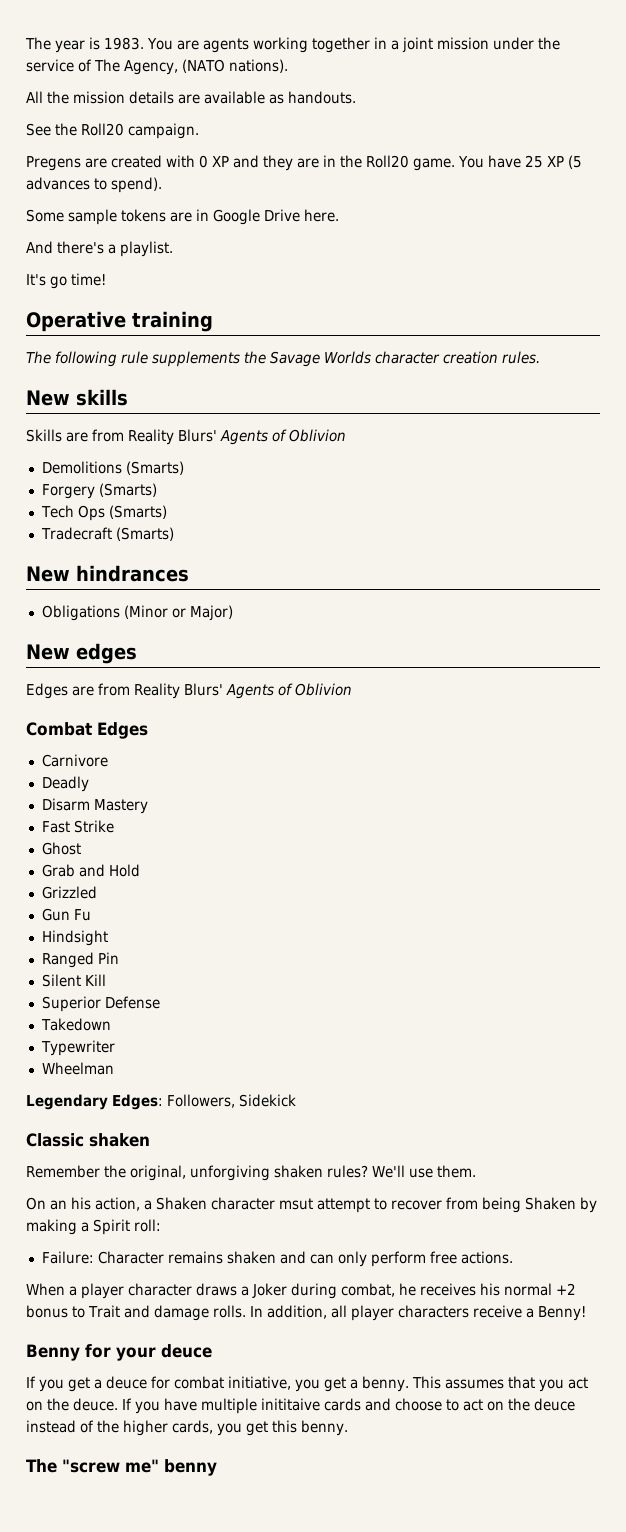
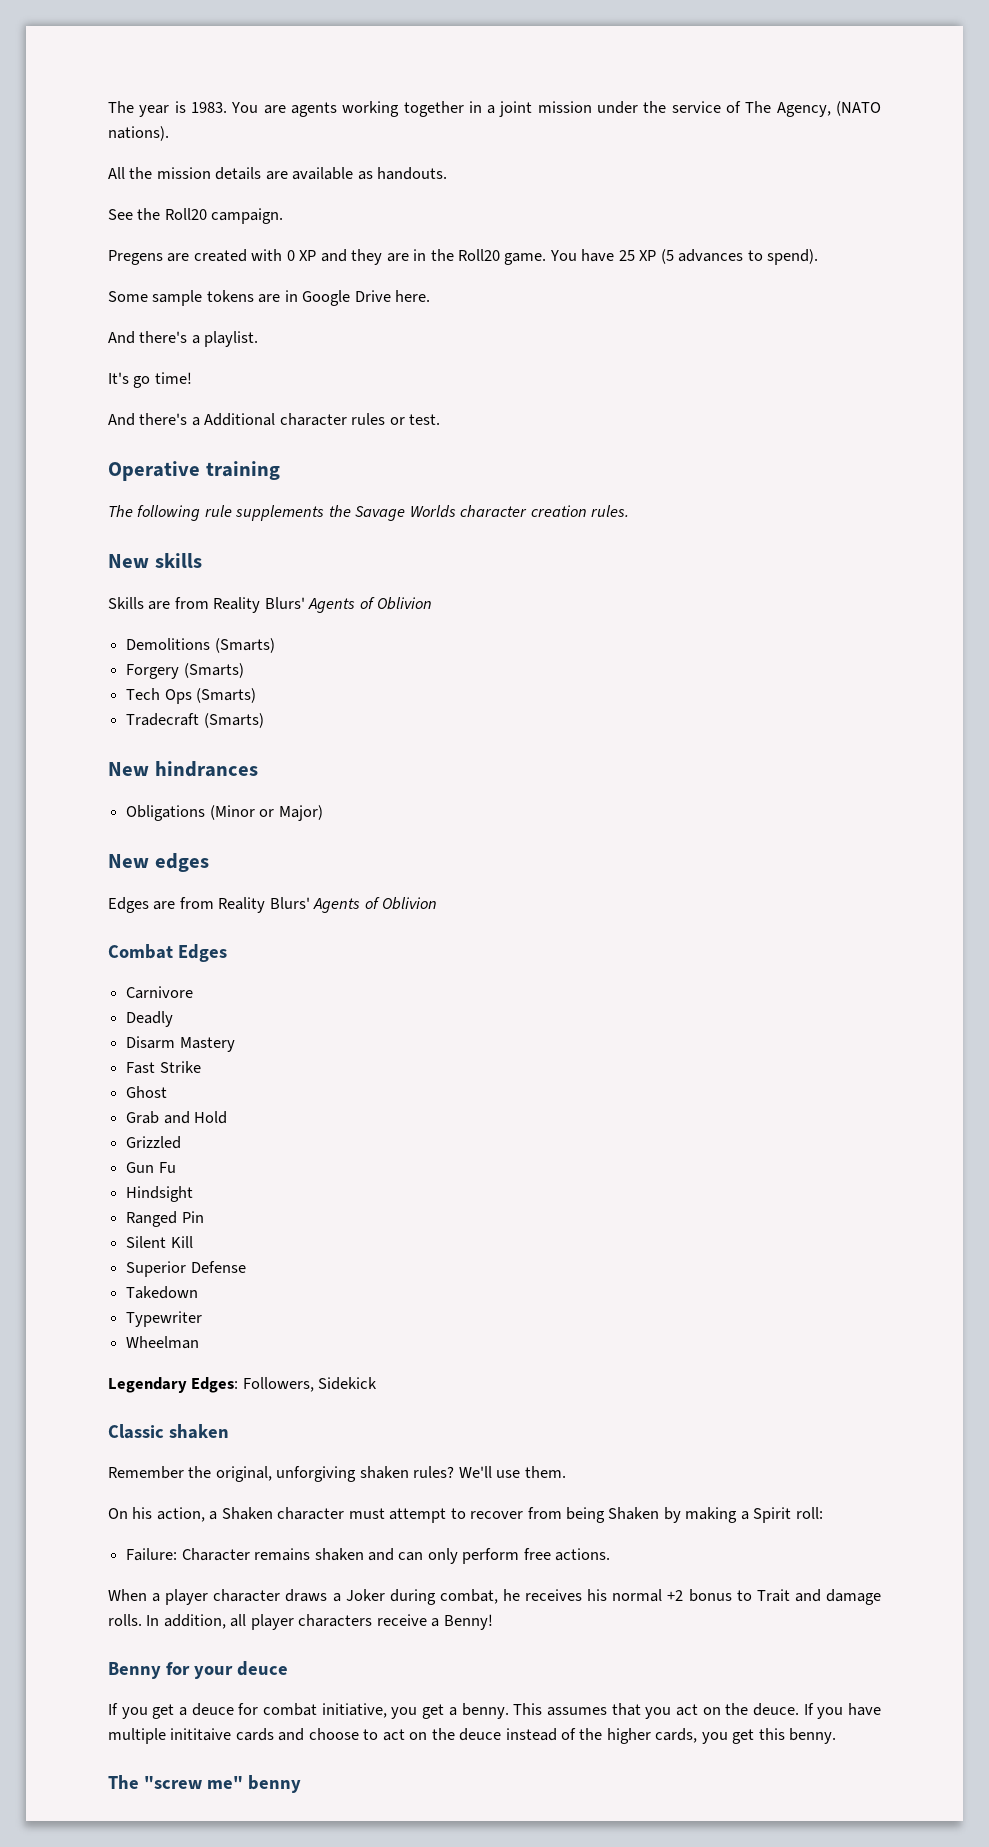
+ And there's a Additional character rules or test.
- On an his action, a Shaken character msut attempt to recover from being Shaken by making a Spirit roll:
+ On his action, a Shaken character must attempt to recover from being Shaken by making a Spirit roll:

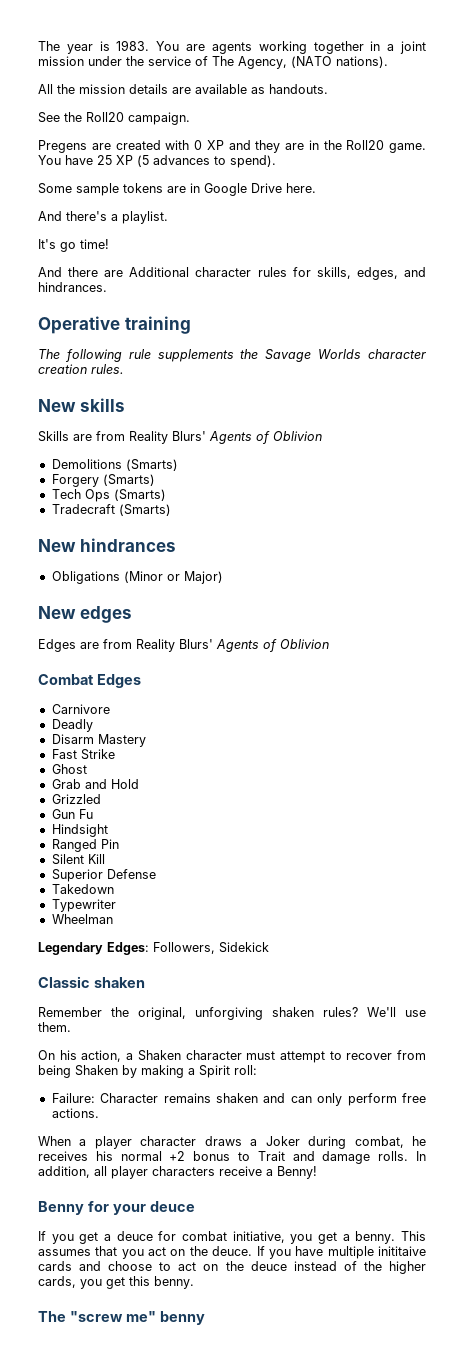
- And there's a Additional character rules or test.
+ And there are Additional character rules for skills, edges, and hindrances.

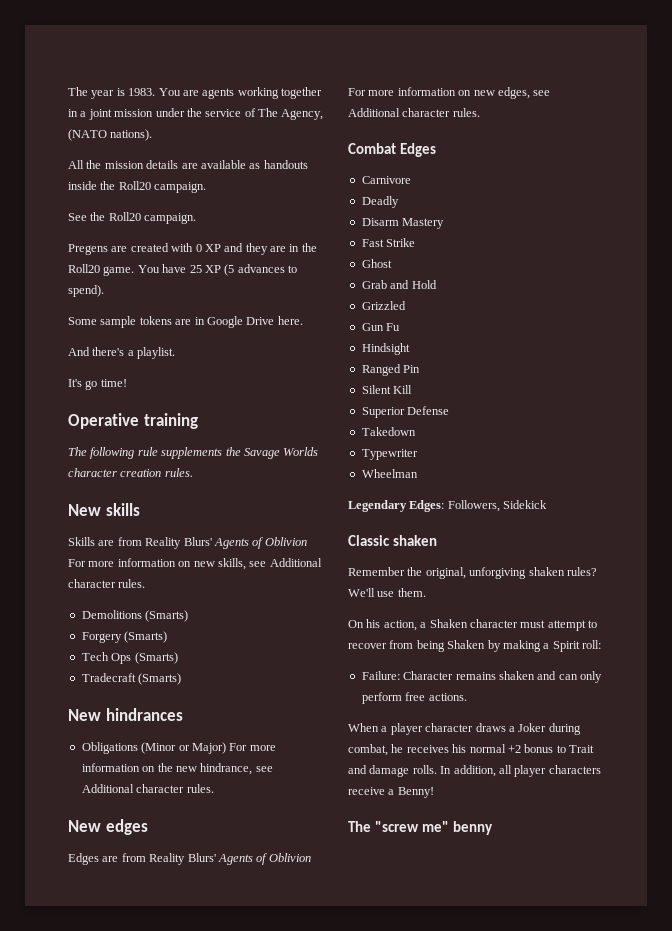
- All the mission details are available as handouts.
+ All the mission details are available as handouts inside the Roll20 campaign.
- And there are Additional character rules for skills, edges, and hindrances.
- Skills are from Reality Blurs' Agents of Oblivion
+ Skills are from Reality Blurs' Agents of Oblivion For more information on new skills, see Additional character rules.
- Obligations (Minor or Major)
+ Obligations (Minor or Major) For more information on the new hindrance, see Additional character rules.
- Edges are from Reality Blurs' Agents of Oblivion
+ Edges are from Reality Blurs' Agents of Oblivion For more information on new edges, see Additional character rules.
- Benny for your deuce
- If you get a deuce for combat initiative, you get a benny. This assumes that you act on the deuce. If you have multiple inititaive cards and choose to act on the deuce instead of the higher cards, you get this benny.

